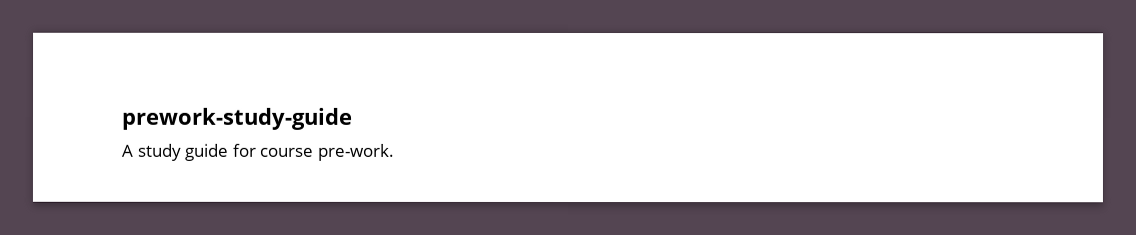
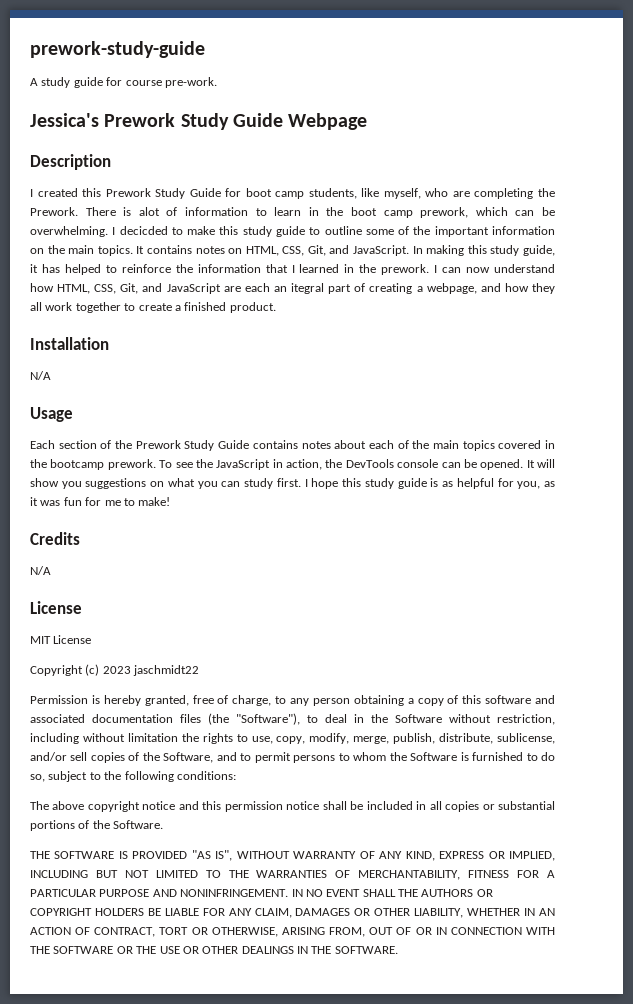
+ Jessica's Prework Study Guide Webpage
+ Description
+ I created this Prework Study Guide for boot camp students, like myself, who are completing the Prework. There is alot of information to learn in the boot camp prework, which can be overwhelming. I decicded to make this study guide to outline some of the important information on the main topics. It contains notes on HTML, CSS, Git, and JavaScript. In making this study guide, it has helped to reinforce the information that I learned in the prework. I can now understand how HTML, CSS, Git, and JavaScript are each an itegral part of creating a webpage, and how they all work together to create a finished product.
+ Installation
+ N/A
+ Usage
+ Each section of the Prework Study Guide contains notes about each of the main topics covered in the bootcamp prework. To see the JavaScript in action, the DevTools console can be opened. It will show you suggestions on what you can study first. I hope this study guide is as helpful for you, as it was fun for me to make!
+ Credits
+ N/A
+ License
+ MIT License
+ Copyright (c) 2023 jaschmidt22
+ Permission is hereby granted, free of charge, to any person obtaining a copy of this software and associated documentation files (the "Software"), to deal in the Software without restriction, including without limitation the rights to use, copy, modify, merge, publish, distribute, sublicense, and/or sell copies of the Software, and to permit persons to whom the Software is furnished to do so, subject to the following conditions:
+ The above copyright notice and this permission notice shall be included in all copies or substantial portions of the Software.
+ THE SOFTWARE IS PROVIDED "AS IS", WITHOUT WARRANTY OF ANY KIND, EXPRESS OR IMPLIED, INCLUDING BUT NOT LIMITED TO THE WARRANTIES OF MERCHANTABILITY, FITNESS FOR A PARTICULAR PURPOSE AND NONINFRINGEMENT. IN NO EVENT SHALL THE AUTHORS OR COPYRIGHT HOLDERS BE LIABLE FOR ANY CLAIM, DAMAGES OR OTHER LIABILITY, WHETHER IN AN ACTION OF CONTRACT, TORT OR OTHERWISE, ARISING FROM, OUT OF OR IN CONNECTION WITH THE SOFTWARE OR THE USE OR OTHER DEALINGS IN THE SOFTWARE.

